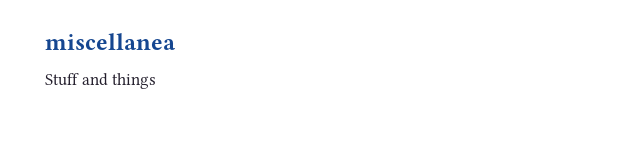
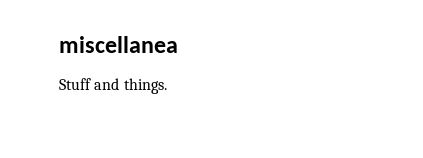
- Stuff and things
+ Stuff and things.

